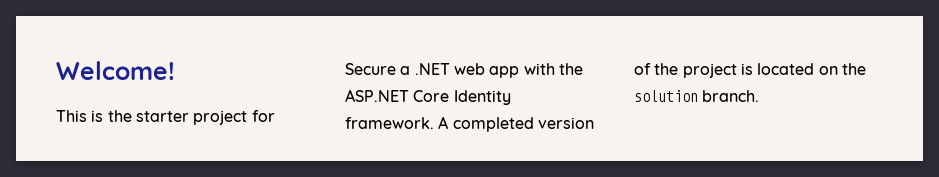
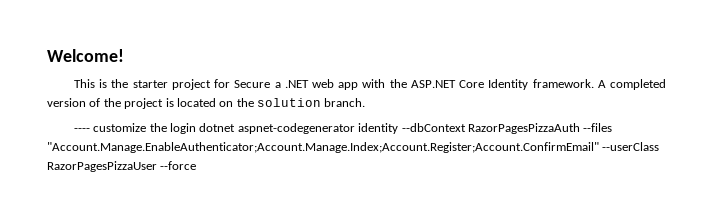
+ ---- customize the login dotnet aspnet-codegenerator identity --dbContext RazorPagesPizzaAuth --files "Account.Manage.EnableAuthenticator;Account.Manage.Index;Account.Register;Account.ConfirmEmail" --userClass RazorPagesPizzaUser --force

